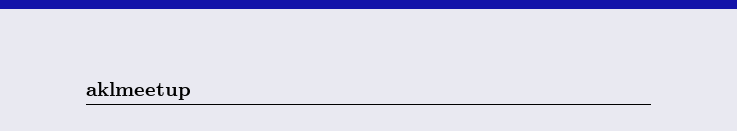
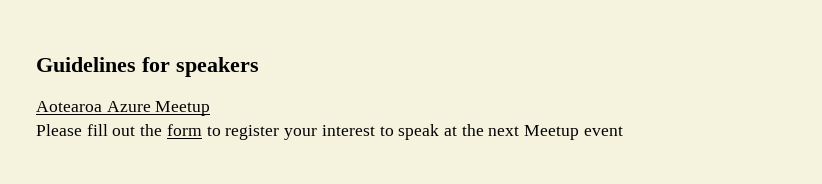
- aklmeetup
+ Guidelines for speakers
+ Aotearoa Azure Meetup
+ Please fill out the form to register your interest to speak at the next Meetup event

